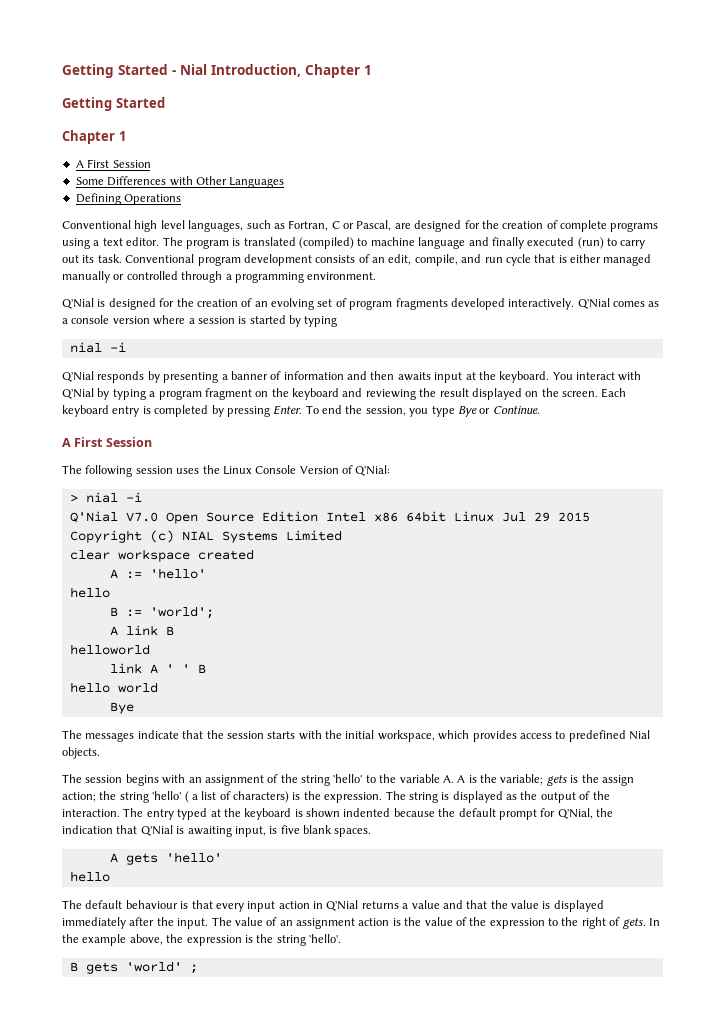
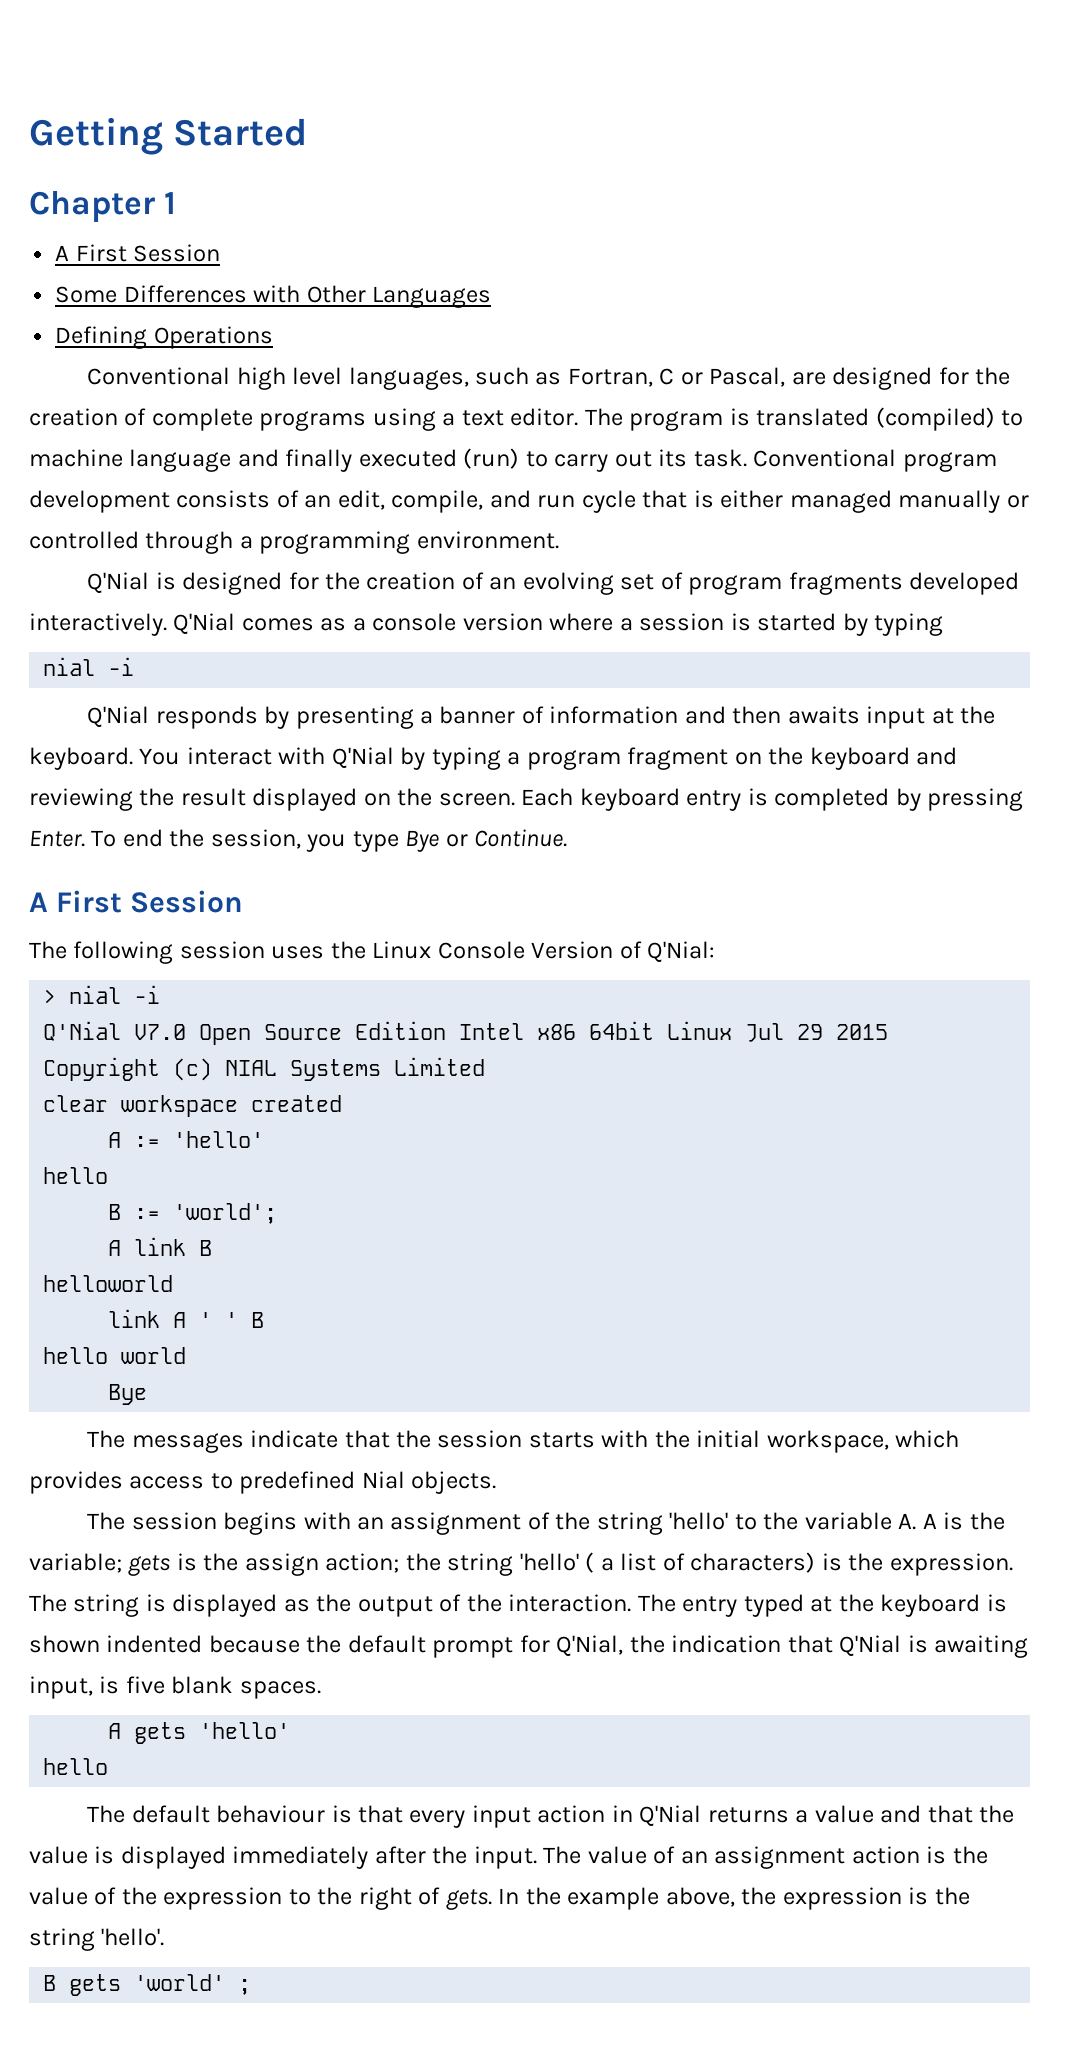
- Getting Started - Nial Introduction, Chapter 1

